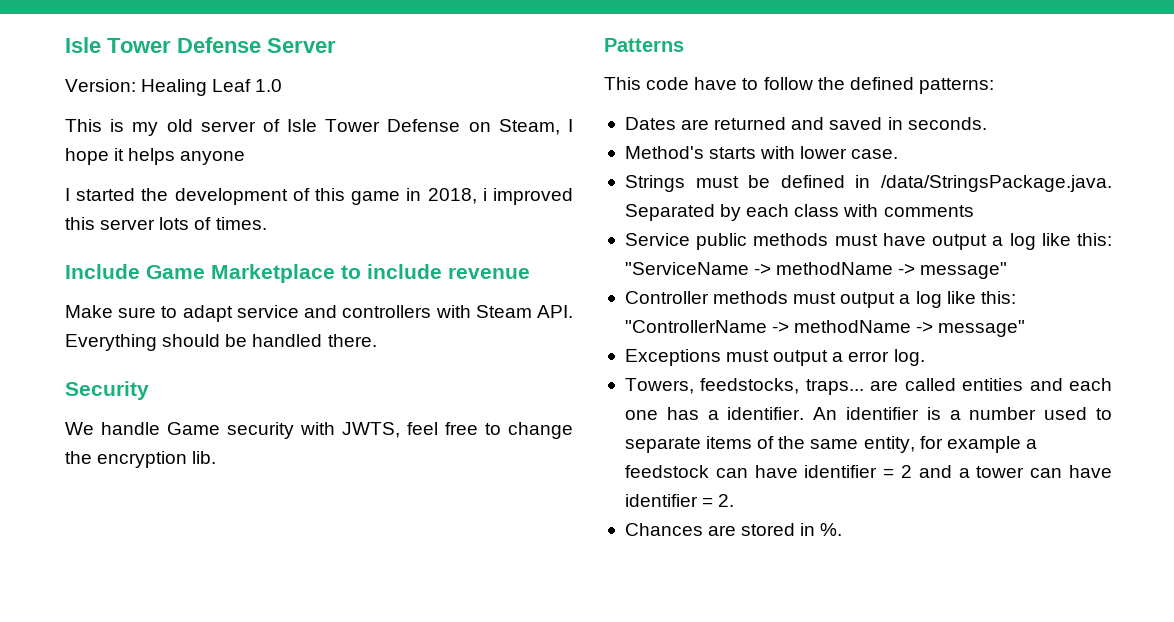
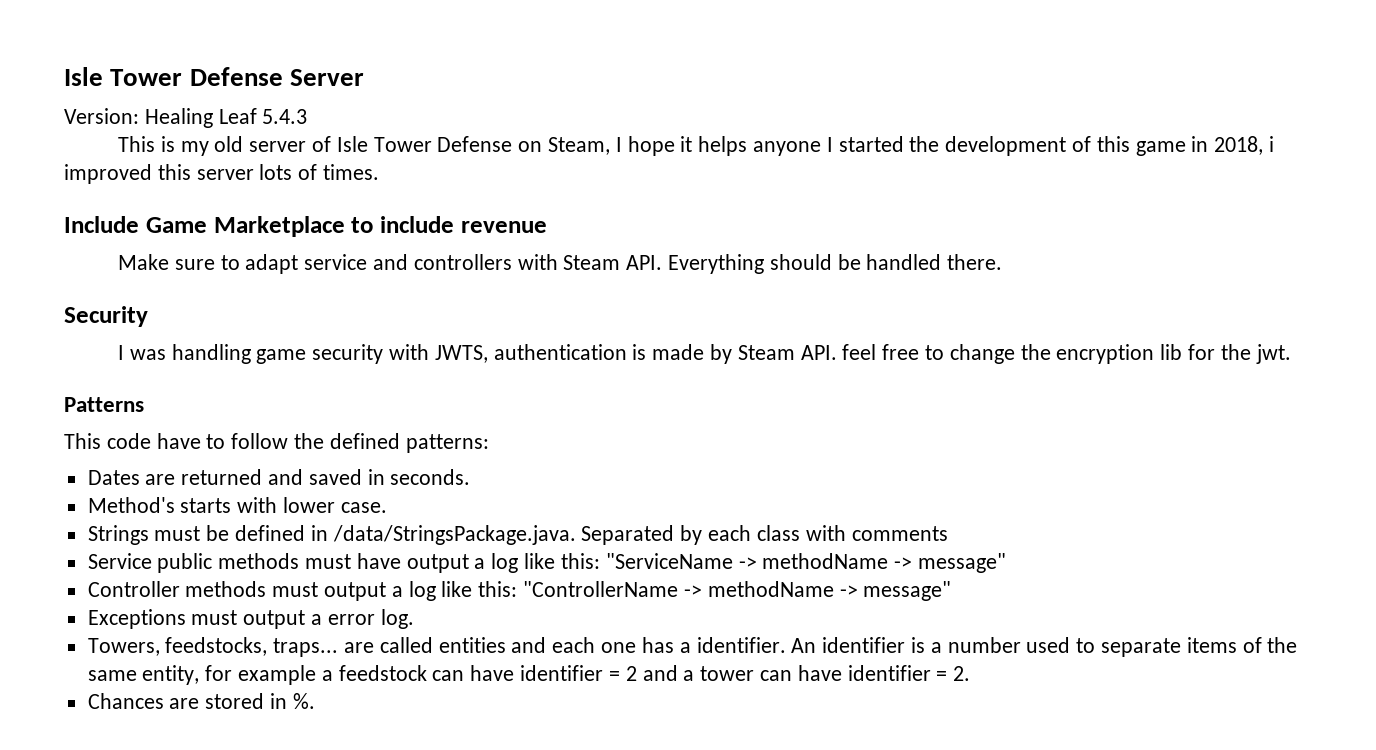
- Version: Healing Leaf 1.0
+ Version: Healing Leaf 5.4.3
- This is my old server of Isle Tower Defense on Steam, I hope it helps anyone
- I started the development of this game in 2018, i improved this server lots of times.
+ This is my old server of Isle Tower Defense on Steam, I hope it helps anyone I started the development of this game in 2018, i improved this server lots of times.
- We handle Game security with JWTS, feel free to change the encryption lib.
+ I was handling game security with JWTS, authentication is made by Steam API. feel free to change the encryption lib for the jwt.

